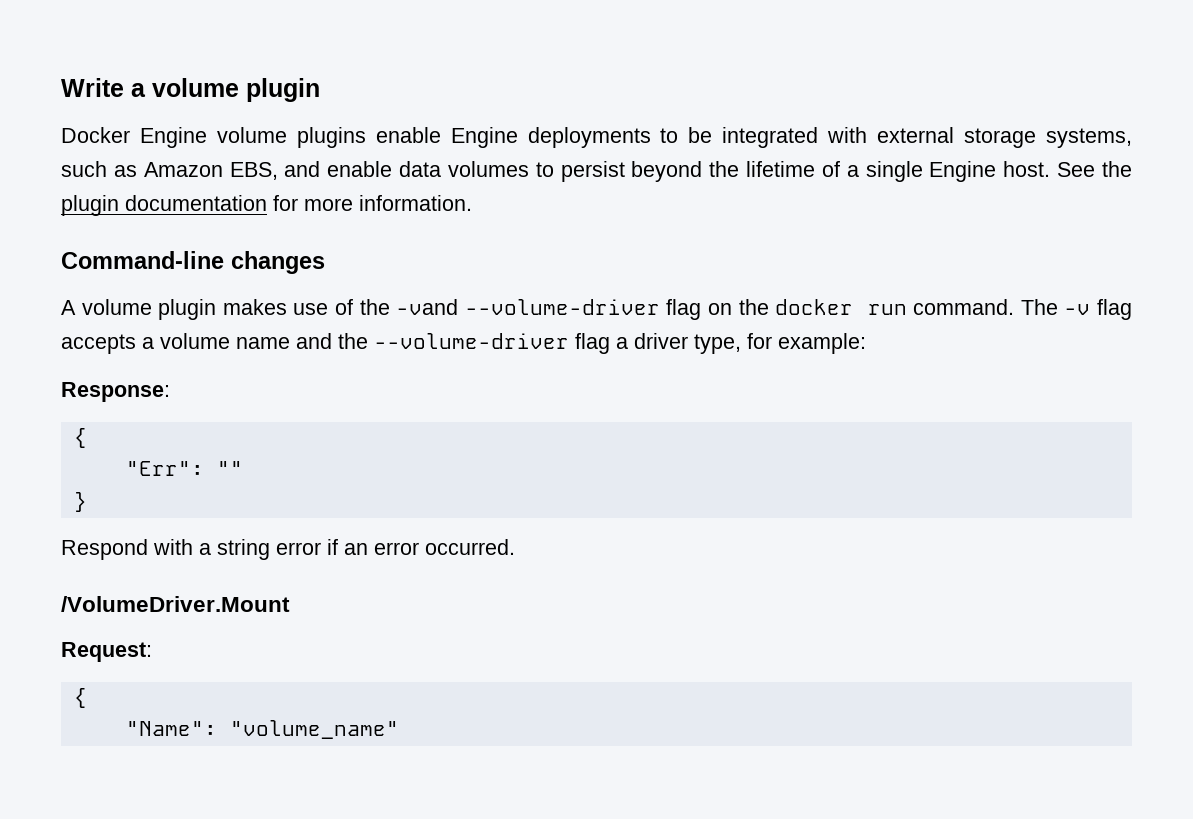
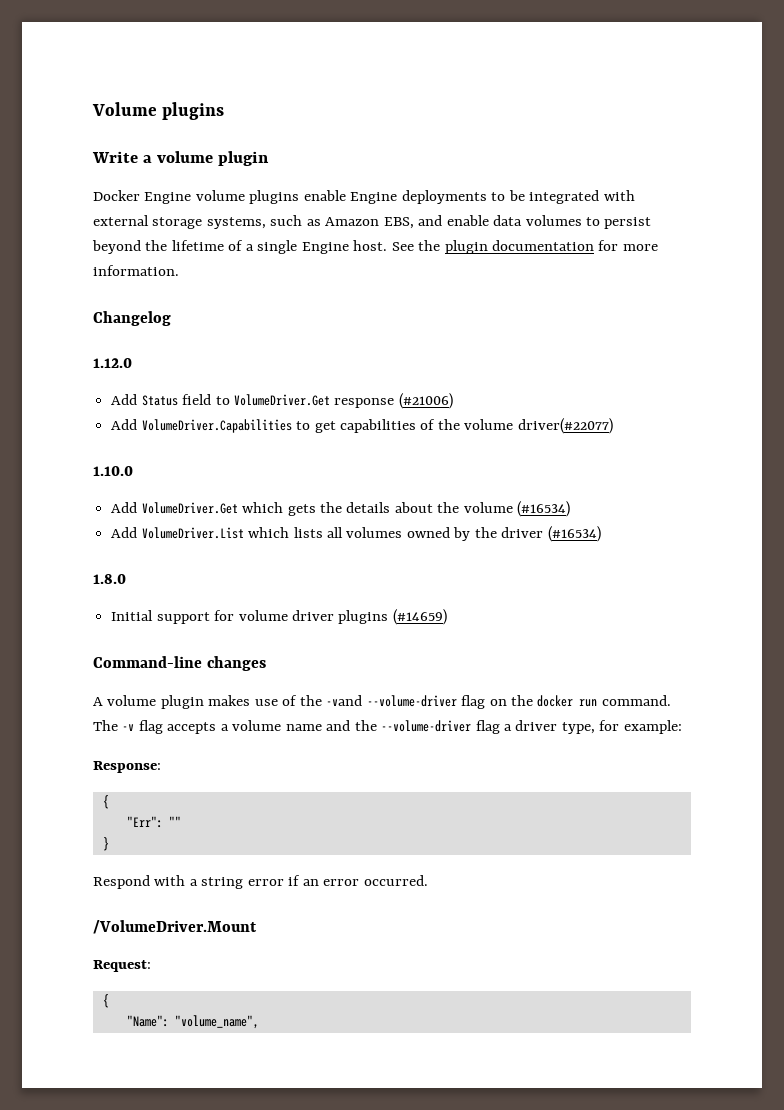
+ Volume plugins
+ Changelog
+ 1.12.0
+ Add Status field to VolumeDriver.Get response (#21006)
+ Add VolumeDriver.Capabilities to get capabilities of the volume driver(#22077)
+ 1.10.0
+ Add VolumeDriver.Get which gets the details about the volume (#16534)
+ Add VolumeDriver.List which lists all volumes owned by the driver (#16534)
+ 1.8.0
+ Initial support for volume driver plugins (#14659)
- "Name": "volume_name"
+ "Name": "volume_name",

